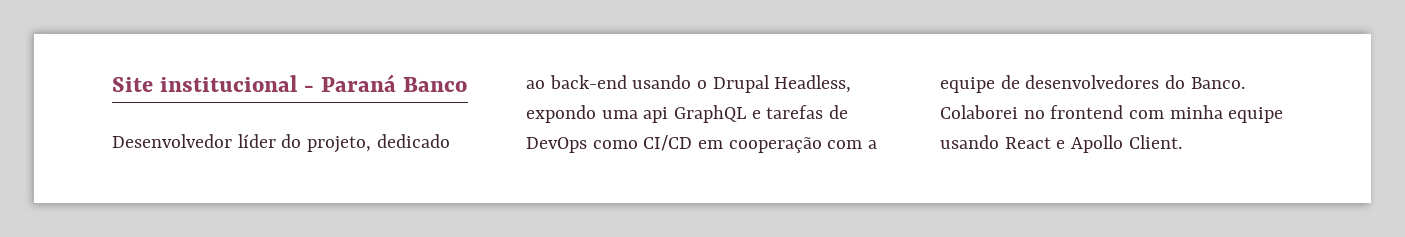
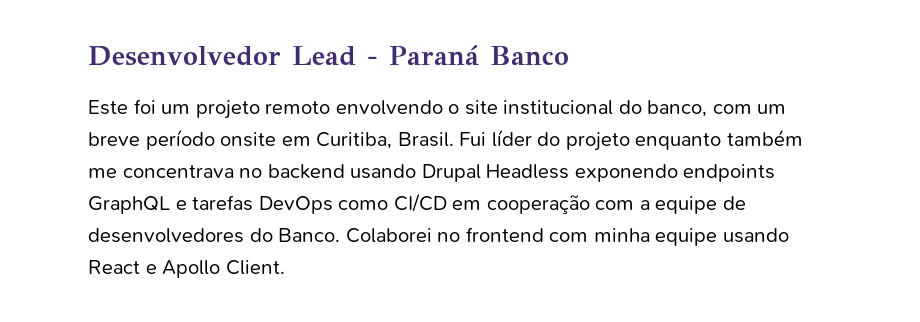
- Site institucional - Paraná Banco
+ Desenvolvedor Lead - Paraná Banco
- Desenvolvedor líder do projeto, dedicado ao back-end usando o Drupal Headless, expondo uma api GraphQL e tarefas de DevOps como CI/CD em cooperação com a equipe de desenvolvedores do Banco.
+ Este foi um projeto remoto envolvendo o site institucional do banco, com um breve período onsite em Curitiba, Brasil. Fui líder do projeto enquanto também me concentrava no backend usando Drupal Headless exponendo endpoints GraphQL e tarefas DevOps como CI/CD em cooperação com a equipe de desenvolvedores do Banco.

